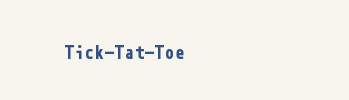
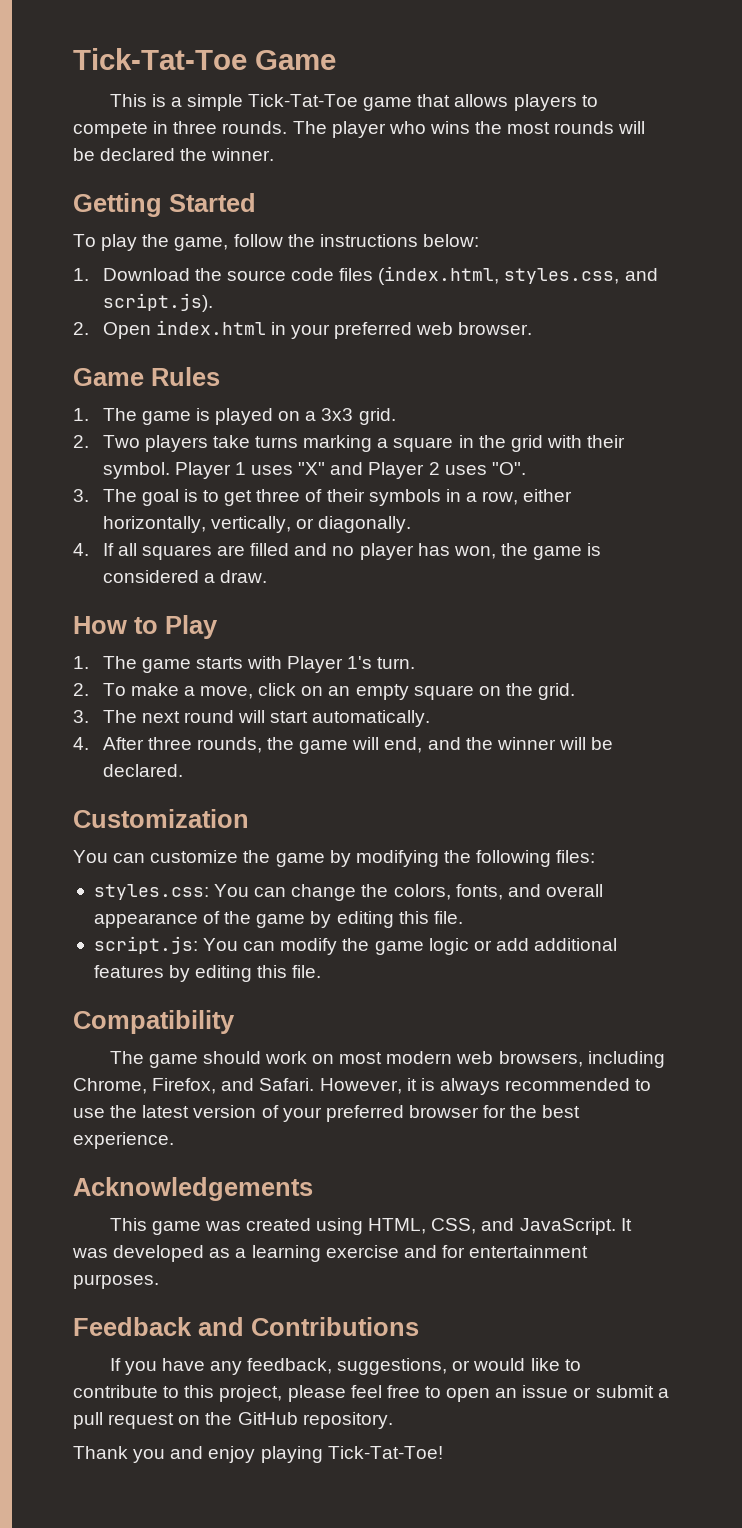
- Tick-Tat-Toe
+ Tick-Tat-Toe Game
+ This is a simple Tick-Tat-Toe game that allows players to compete in three rounds. The player who wins the most rounds will be declared the winner.
+ Getting Started
+ To play the game, follow the instructions below:
+ 1. Download the source code files (index.html, styles.css, and script.js).
+ 2. Open index.html in your preferred web browser.
+ Game Rules
+ 1. The game is played on a 3x3 grid.
+ 2. Two players take turns marking a square in the grid with their symbol. Player 1 uses "X" and Player 2 uses "O".
+ 3. The goal is to get three of their symbols in a row, either horizontally, vertically, or diagonally.
+ 4. If all squares are filled and no player has won, the game is considered a draw.
+ How to Play
+ 1. The game starts with Player 1's turn.
+ 2. To make a move, click on an empty square on the grid.
+ 3. The next round will start automatically.
+ 4. After three rounds, the game will end, and the winner will be declared.
+ Customization
+ You can customize the game by modifying the following files:
+ styles.css: You can change the colors, fonts, and overall appearance of the game by editing this file.
+ script.js: You can modify the game logic or add additional features by editing this file.
+ Compatibility
+ The game should work on most modern web browsers, including Chrome, Firefox, and Safari. However, it is always recommended to use the latest version of your preferred browser for the best experience.
+ Acknowledgements
+ This game was created using HTML, CSS, and JavaScript. It was developed as a learning exercise and for entertainment purposes.
+ Feedback and Contributions
+ If you have any feedback, suggestions, or would like to contribute to this project, please feel free to open an issue or submit a pull request on the GitHub repository.
+ Thank you and enjoy playing Tick-Tat-Toe!

